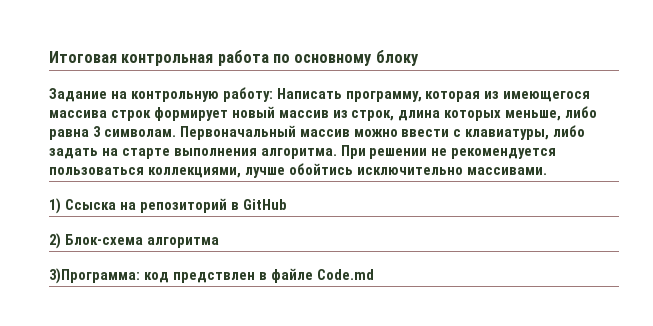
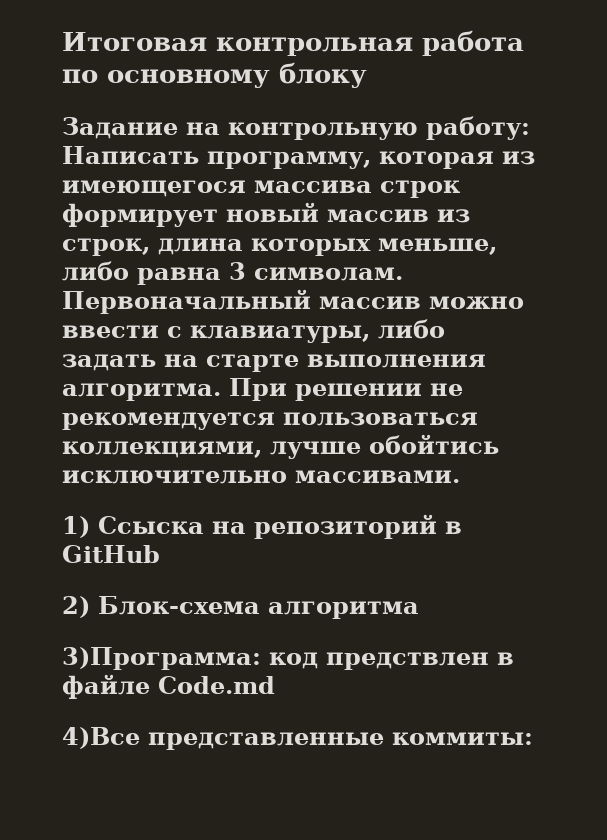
+ 4)Все представленные коммиты:

